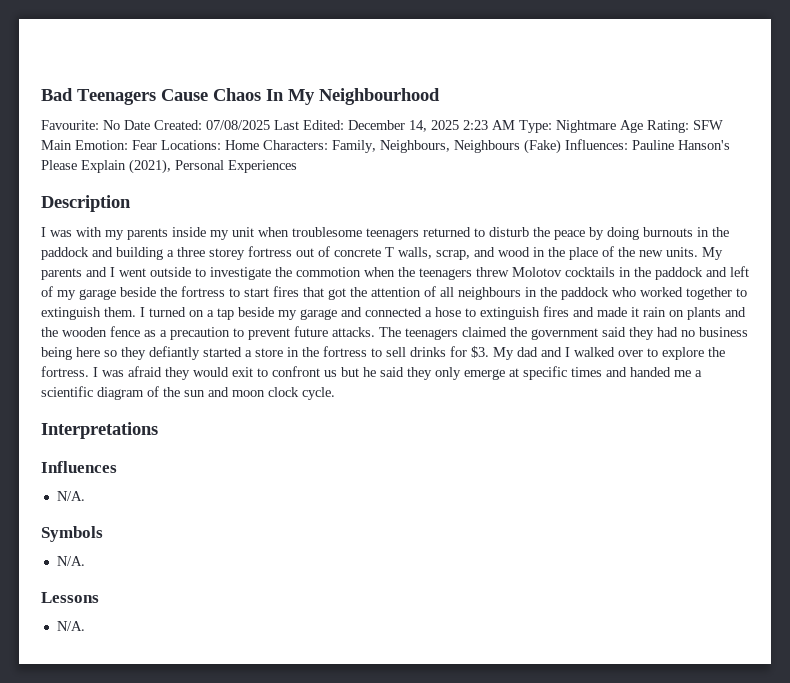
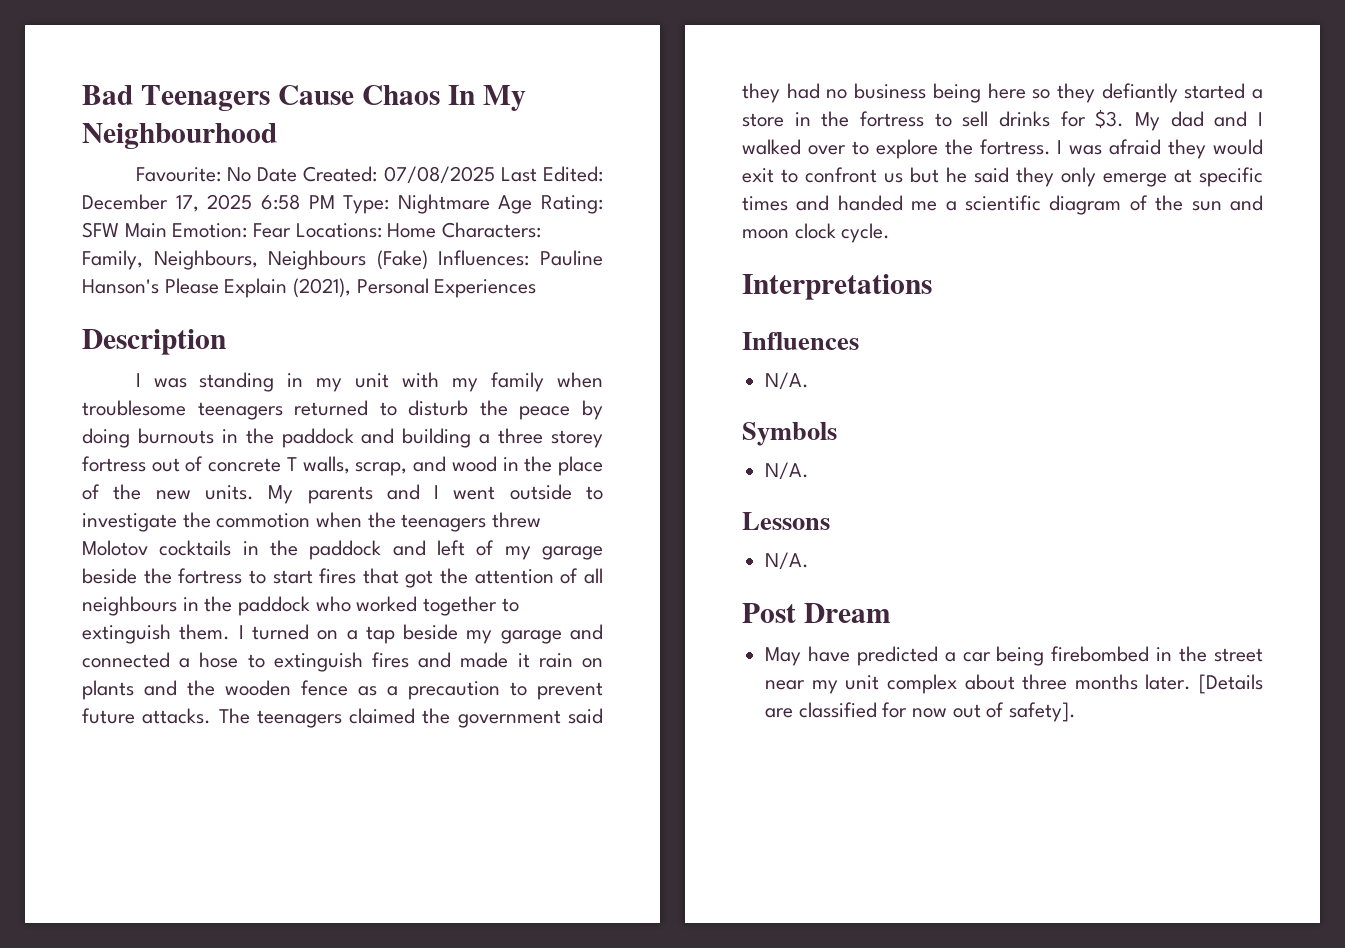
- Favourite: No Date Created: 07/08/2025 Last Edited: December 14, 2025 2:23 AM Type: Nightmare Age Rating: SFW Main Emotion: Fear Locations: Home Characters: Family, Neighbours, Neighbours (Fake) Influences: Pauline Hanson's Please Explain (2021), Personal Experiences
+ Favourite: No Date Created: 07/08/2025 Last Edited: December 17, 2025 6:58 PM Type: Nightmare Age Rating: SFW Main Emotion: Fear Locations: Home Characters: Family, Neighbours, Neighbours (Fake) Influences: Pauline Hanson's Please Explain (2021), Personal Experiences
- I was with my parents inside my unit when troublesome teenagers returned to disturb the peace by doing burnouts in the paddock and building a three storey fortress out of concrete T walls, scrap, and wood in the place of the new units.
+ I was standing in my unit with my family when troublesome teenagers returned to disturb the peace by doing burnouts in the paddock and building a three storey fortress out of concrete T walls, scrap, and wood in the place of the new units.
+ Post Dream
+ May have predicted a car being firebombed in the street near my unit complex about three months later. [Details are classified for now out of safety].

